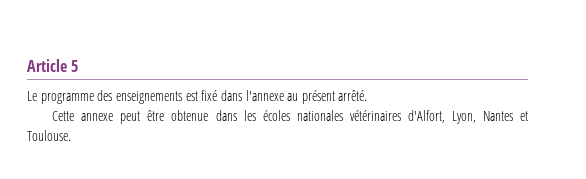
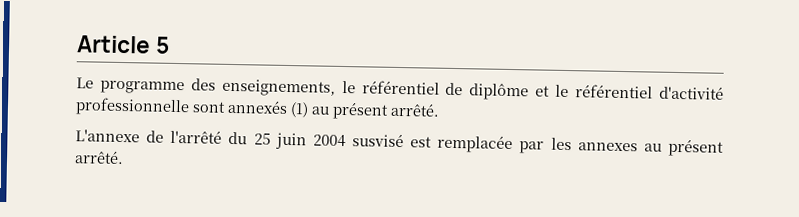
- Le programme des enseignements est fixé dans l'annexe au présent arrêté.
- Cette annexe peut être obtenue dans les écoles nationales vétérinaires d'Alfort, Lyon, Nantes et Toulouse.
+ Le programme des enseignements, le référentiel de diplôme et le référentiel d'activité professionnelle sont annexés (1) au présent arrêté.
+ L'annexe de l'arrêté du 25 juin 2004 susvisé est remplacée par les annexes au présent arrêté.

